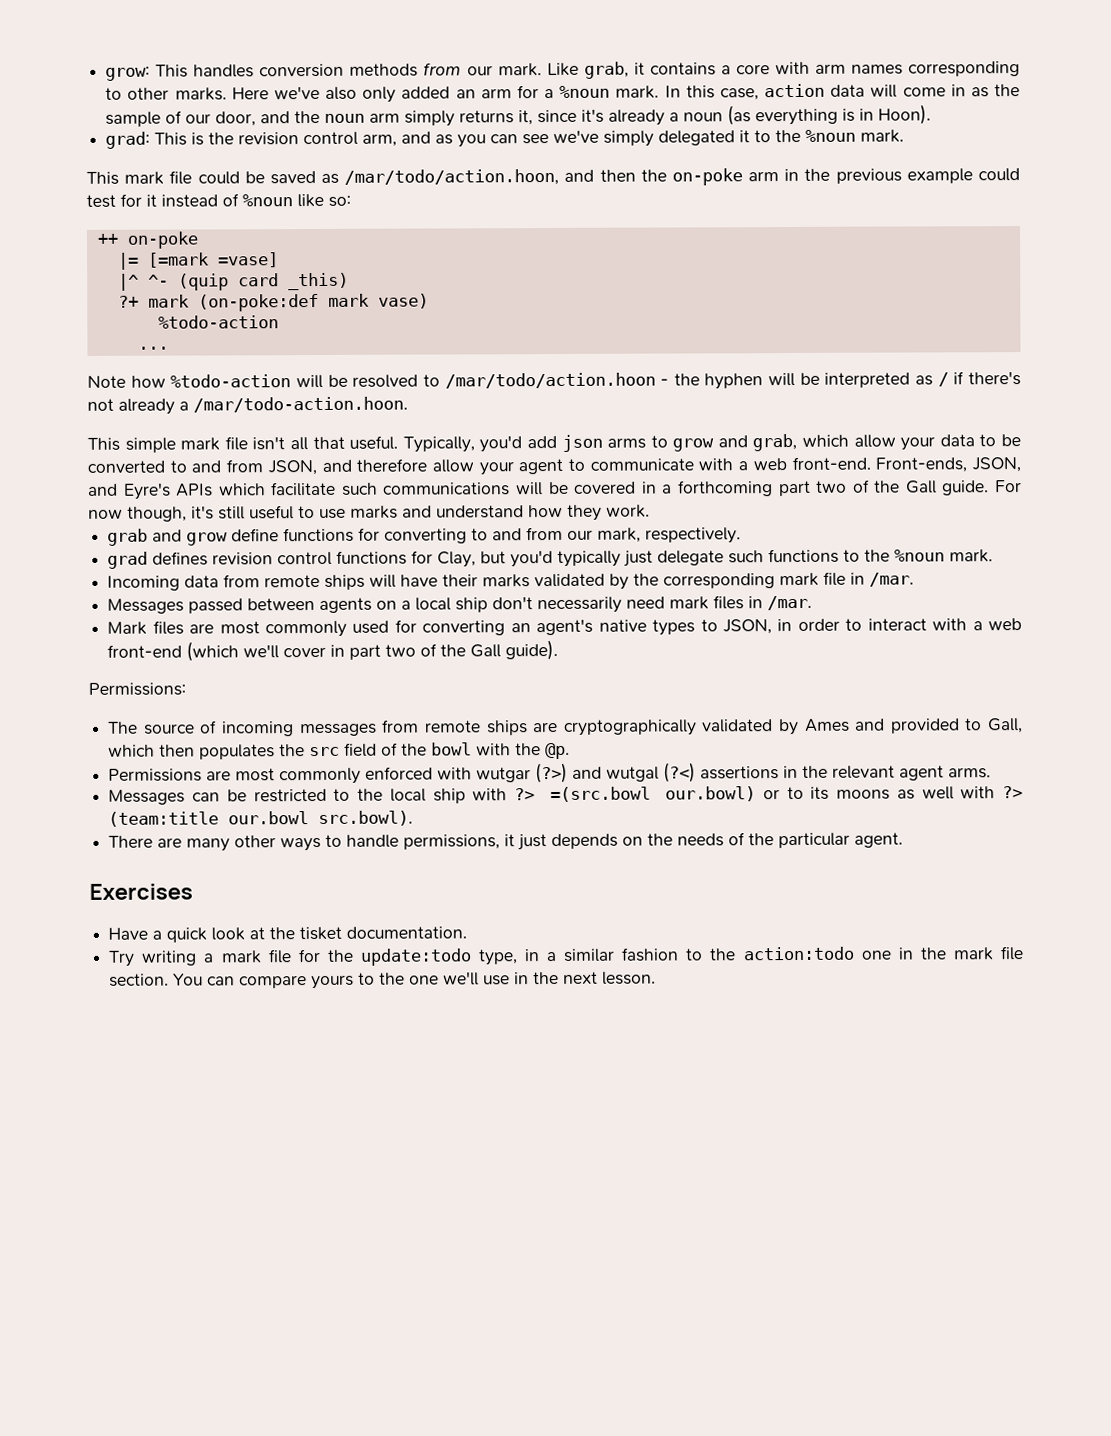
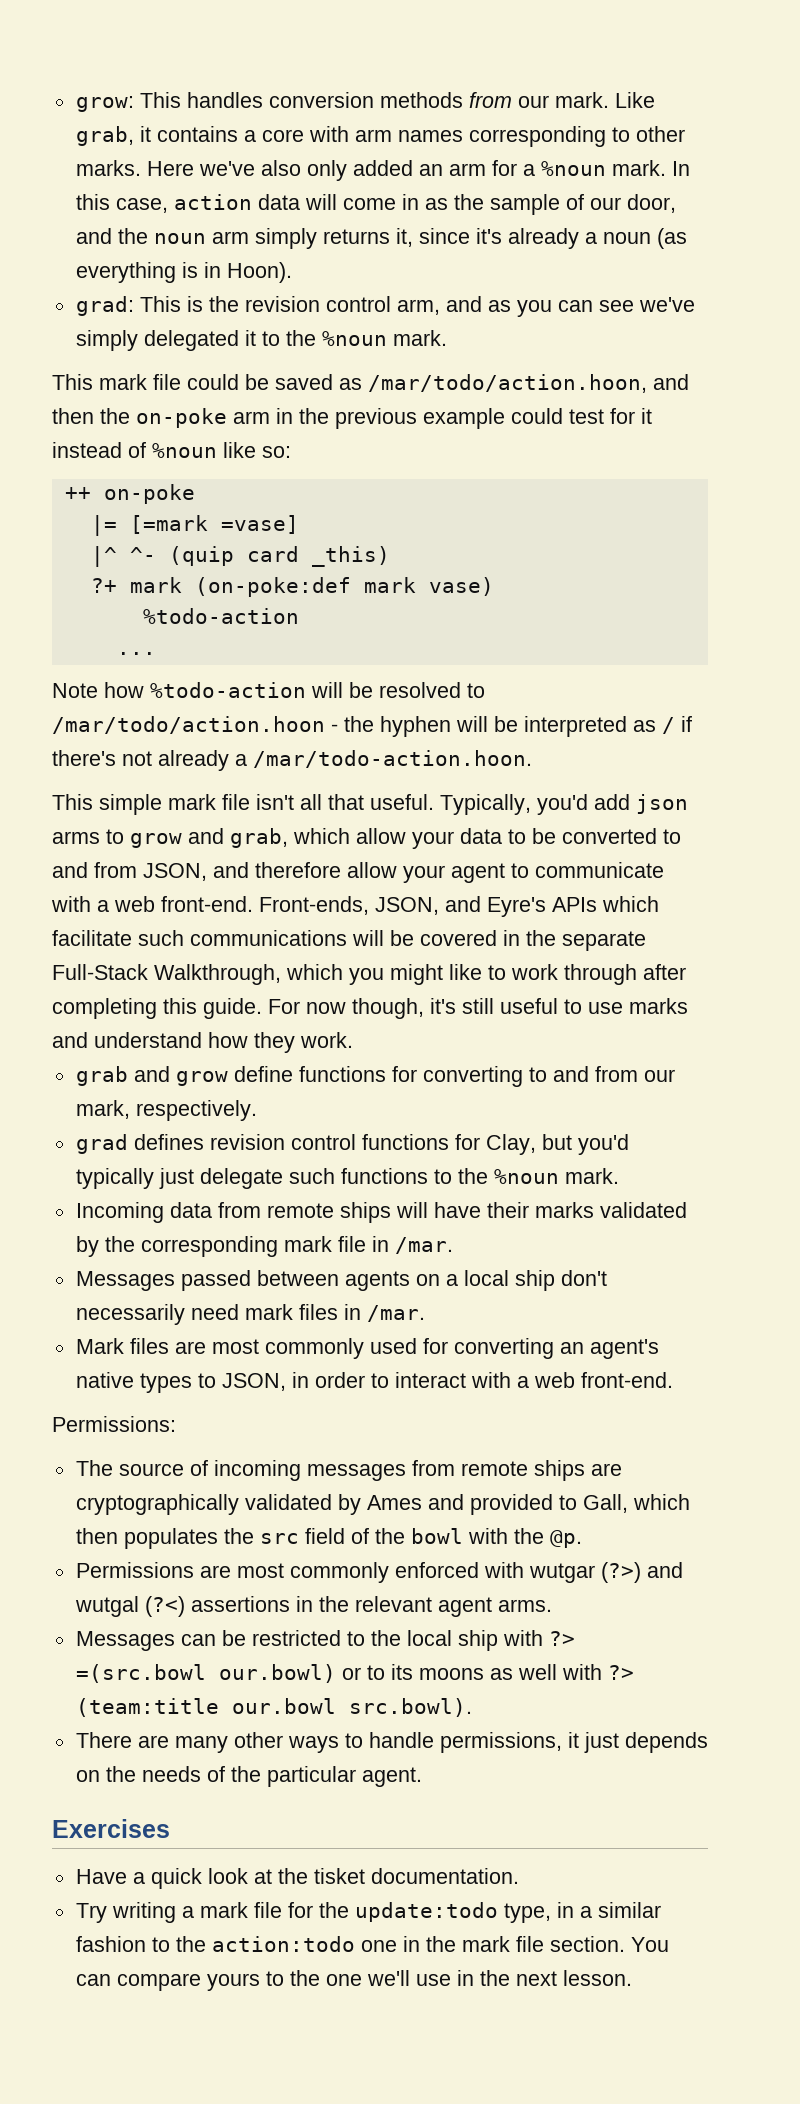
- Front-ends, JSON, and Eyre's APIs which facilitate such communications will be covered in a forthcoming part two of the Gall guide.
+ Front-ends, JSON, and Eyre's APIs which facilitate such communications will be covered in the separate Full-Stack Walkthrough, which you might like to work through after completing this guide.
- Mark files are most commonly used for converting an agent's native types to JSON, in order to interact with a web front-end (which we'll cover in part two of the Gall guide).
+ Mark files are most commonly used for converting an agent's native types to JSON, in order to interact with a web front-end.

